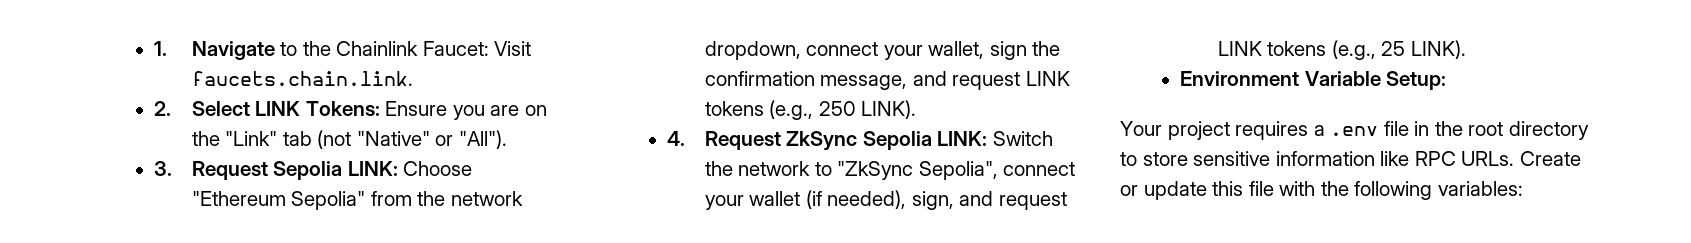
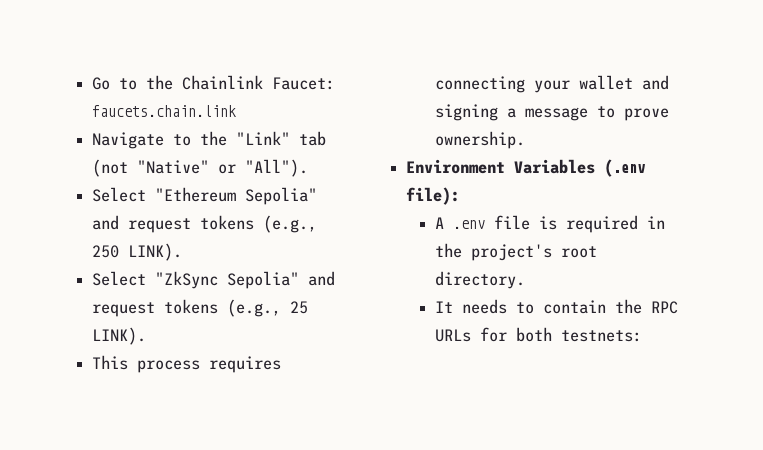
- 1. Navigate to the Chainlink Faucet: Visit faucets.chain.link.
- 2. Select LINK Tokens: Ensure you are on the "Link" tab (not "Native" or "All").
+ Go to the Chainlink Faucet: faucets.chain.link
+ Navigate to the "Link" tab (not "Native" or "All").
- 3. Request Sepolia LINK: Choose "Ethereum Sepolia" from the network dropdown, connect your wallet, sign the confirmation message, and request LINK tokens (e.g., 250 LINK).
+ Select "Ethereum Sepolia" and request tokens (e.g., 250 LINK).
- 4. Request ZkSync Sepolia LINK: Switch the network to "ZkSync Sepolia", connect your wallet (if needed), sign, and request LINK tokens (e.g., 25 LINK).
+ Select "ZkSync Sepolia" and request tokens (e.g., 25 LINK).
- Environment Variable Setup:
- Your project requires a .env file in the root directory to store sensitive information like RPC URLs. Create or update this file with the following variables:
+ This process requires connecting your wallet and signing a message to prove ownership.
+ Environment Variables (.env file):
+ A .env file is required in the project's root directory.
+ It needs to contain the RPC URLs for both testnets:

